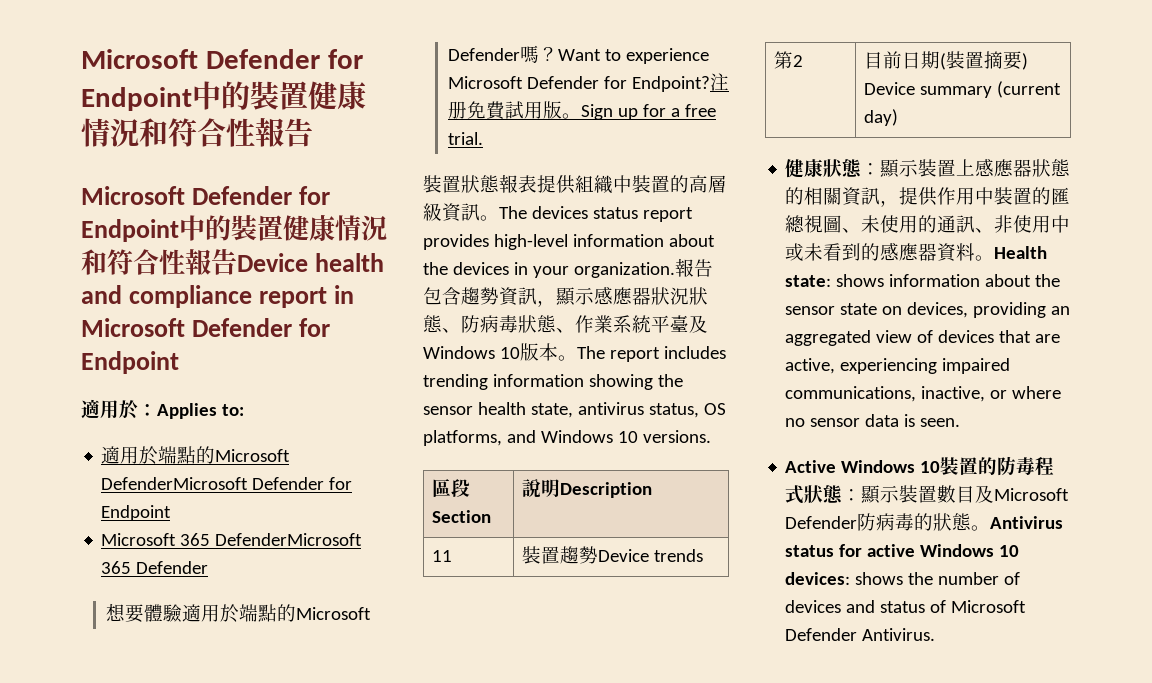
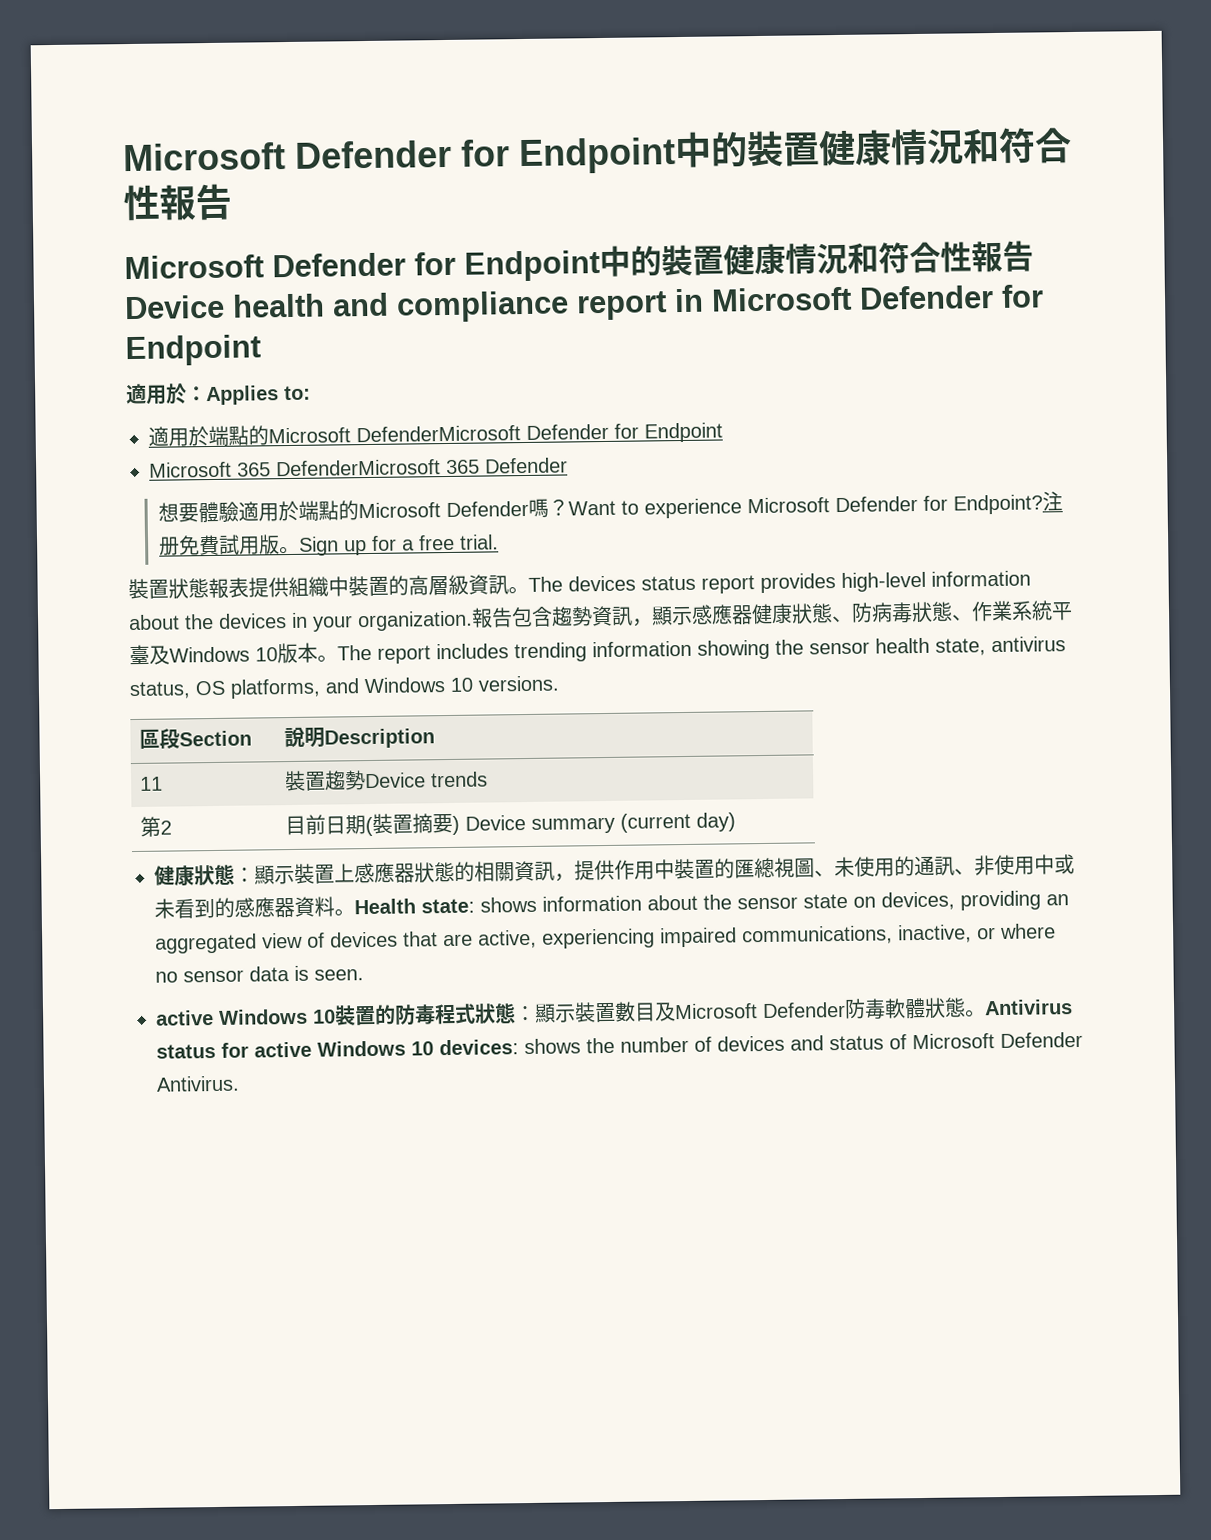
- 報告包含趨勢資訊，顯示感應器狀況狀態、防病毒狀態、作業系統平臺及Windows 10版本。
+ 報告包含趨勢資訊，顯示感應器健康狀態、防病毒狀態、作業系統平臺及Windows 10版本。
- Active Windows 10裝置的防毒程式狀態：顯示裝置數目及Microsoft Defender防病毒的狀態。
+ active Windows 10裝置的防毒程式狀態：顯示裝置數目及Microsoft Defender防毒軟體狀態。

